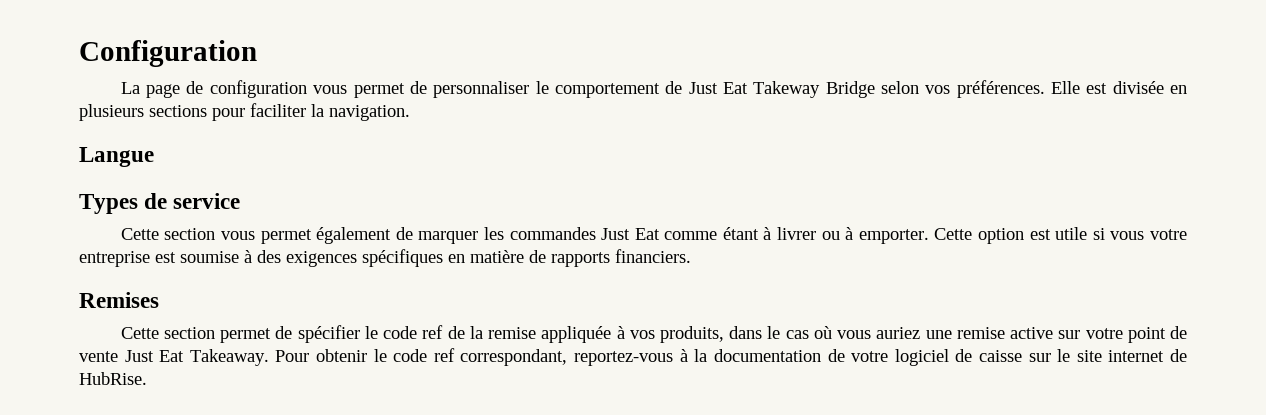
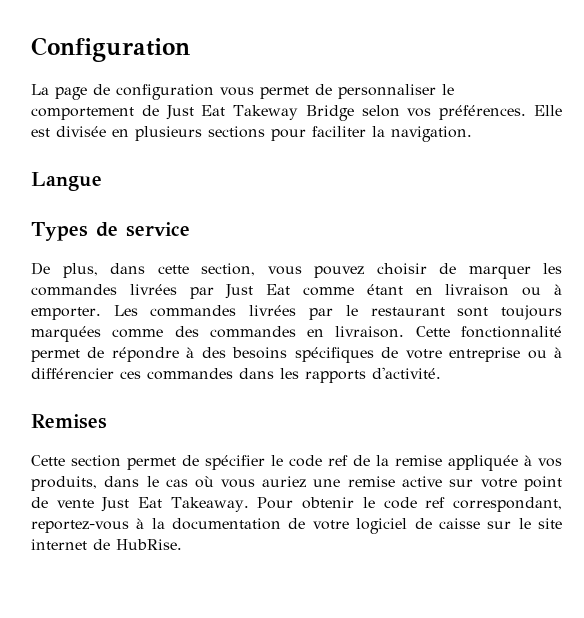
- Cette section vous permet également de marquer les commandes Just Eat comme étant à livrer ou à emporter.
+ De plus, dans cette section, vous pouvez choisir de marquer les commandes livrées par Just Eat comme étant en livraison ou à emporter.
- Cette option est utile si vous votre entreprise est soumise à des exigences spécifiques en matière de rapports financiers.
+ Les commandes livrées par le restaurant sont toujours marquées comme des commandes en livraison. Cette fonctionnalité permet de répondre à des besoins spécifiques de votre entreprise ou à différencier ces commandes dans les rapports d'activité.

